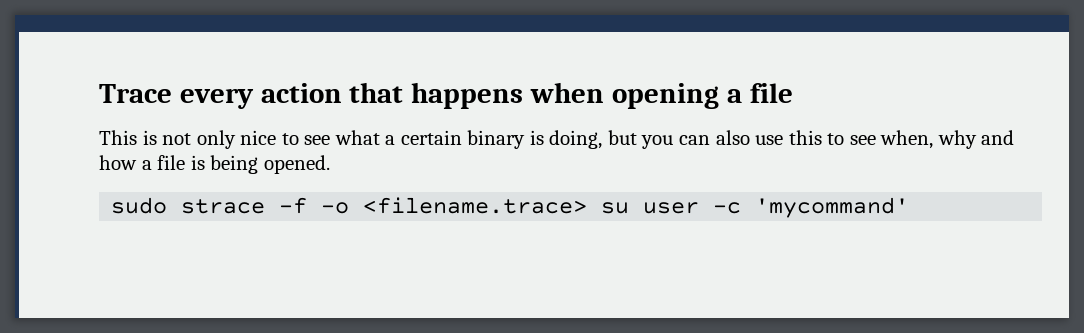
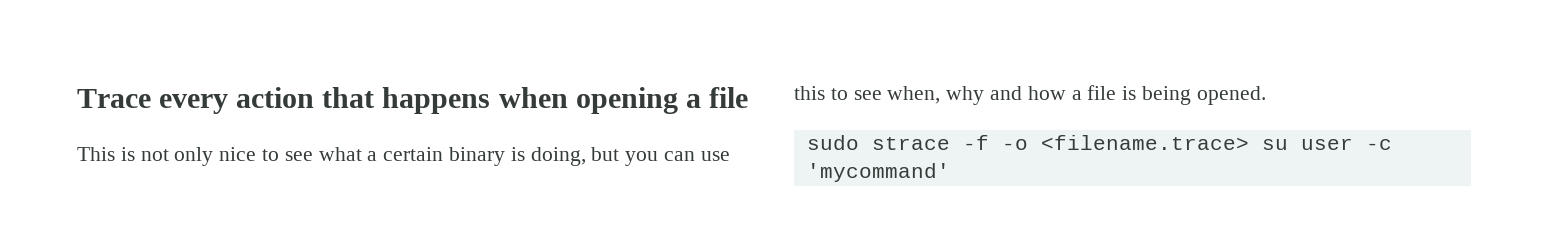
- This is not only nice to see what a certain binary is doing, but you can also use this to see when, why and how a file is being opened.
+ This is not only nice to see what a certain binary is doing, but you can use this to see when, why and how a file is being opened.

